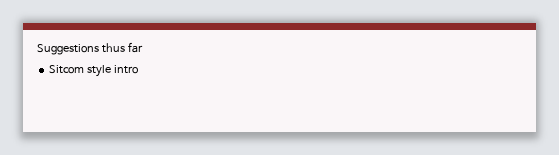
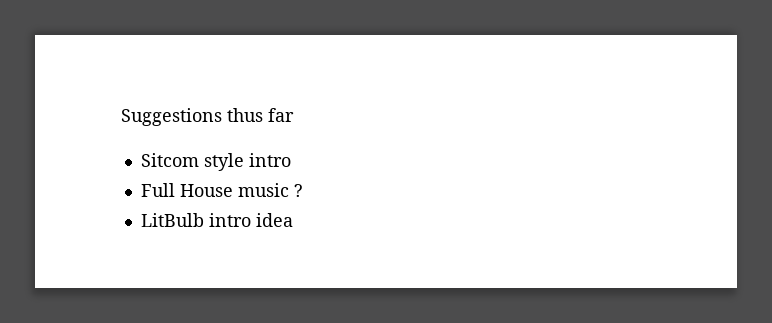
+ Full House music ?
+ LitBulb intro idea

